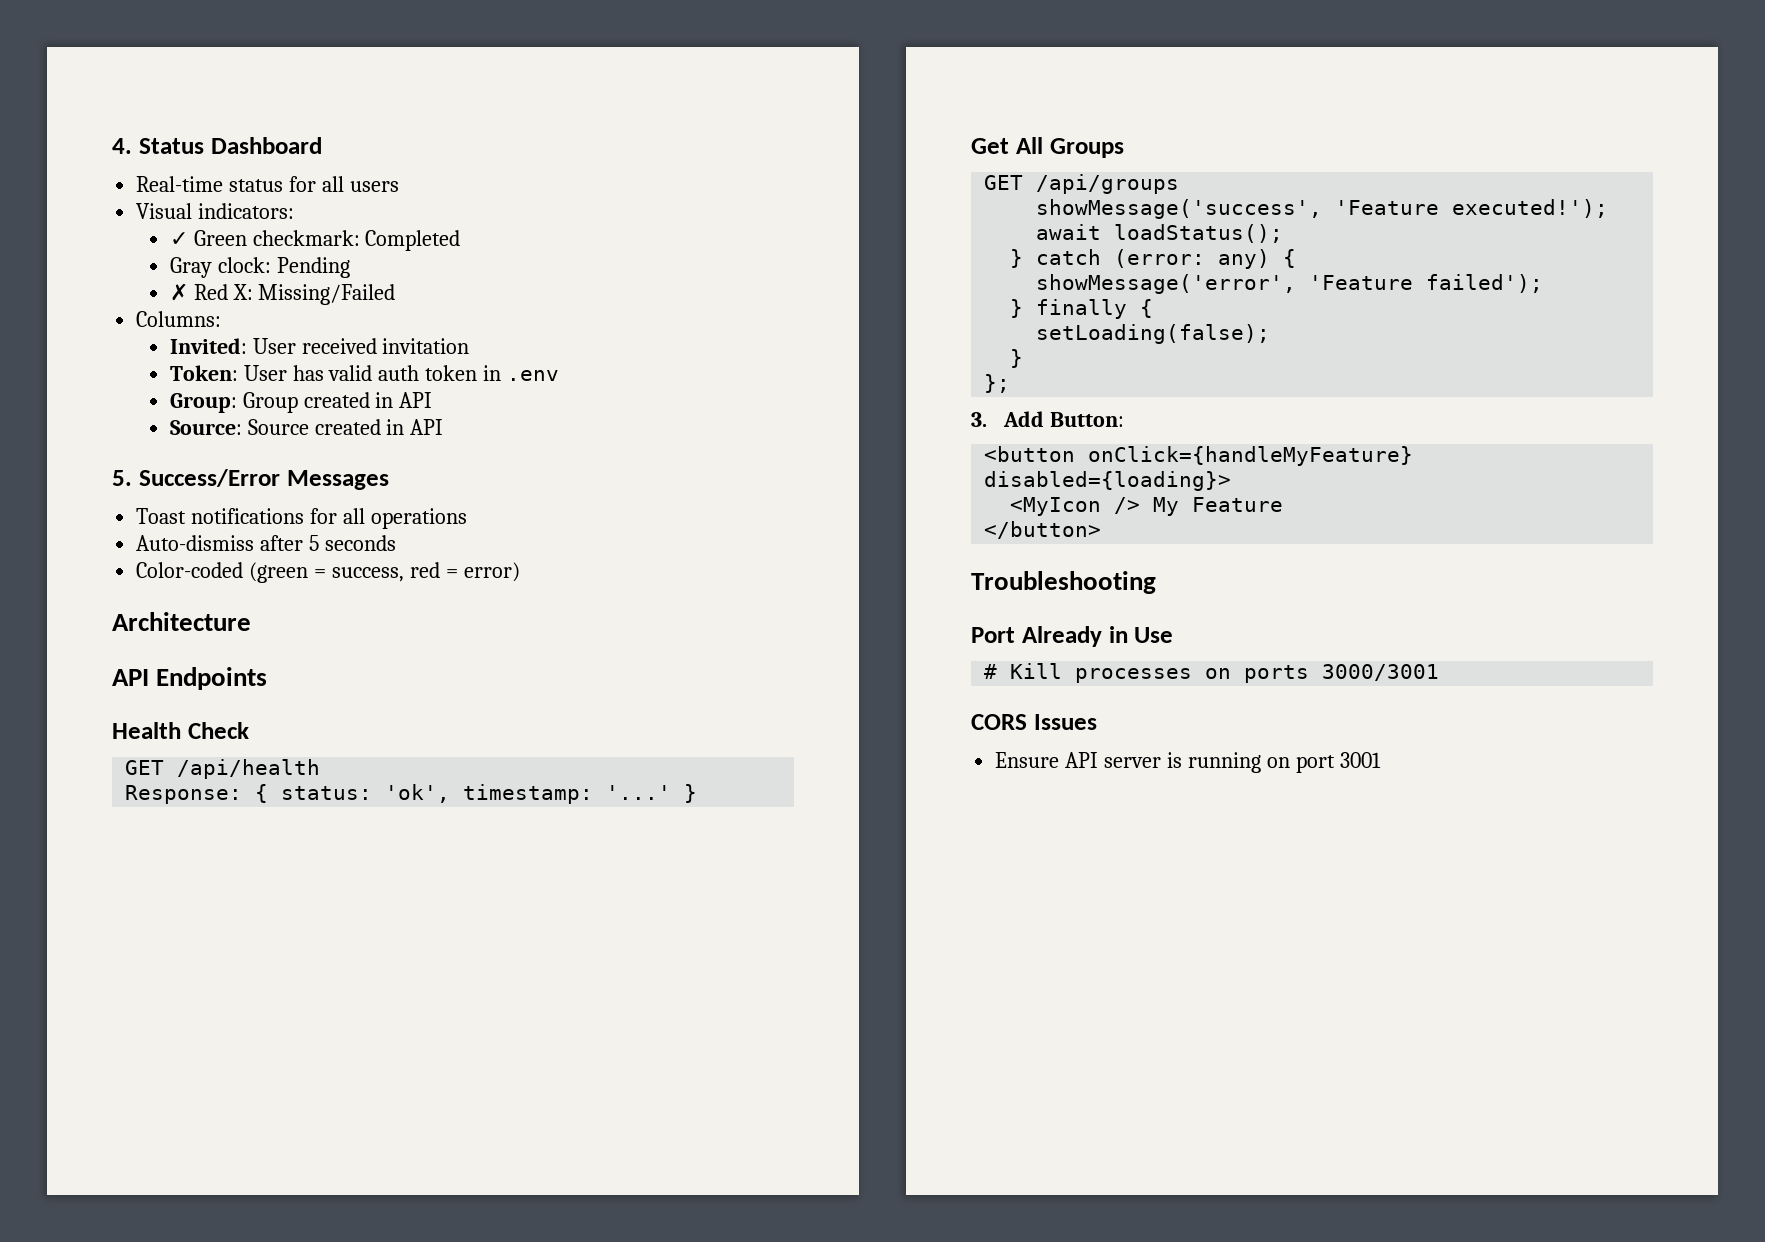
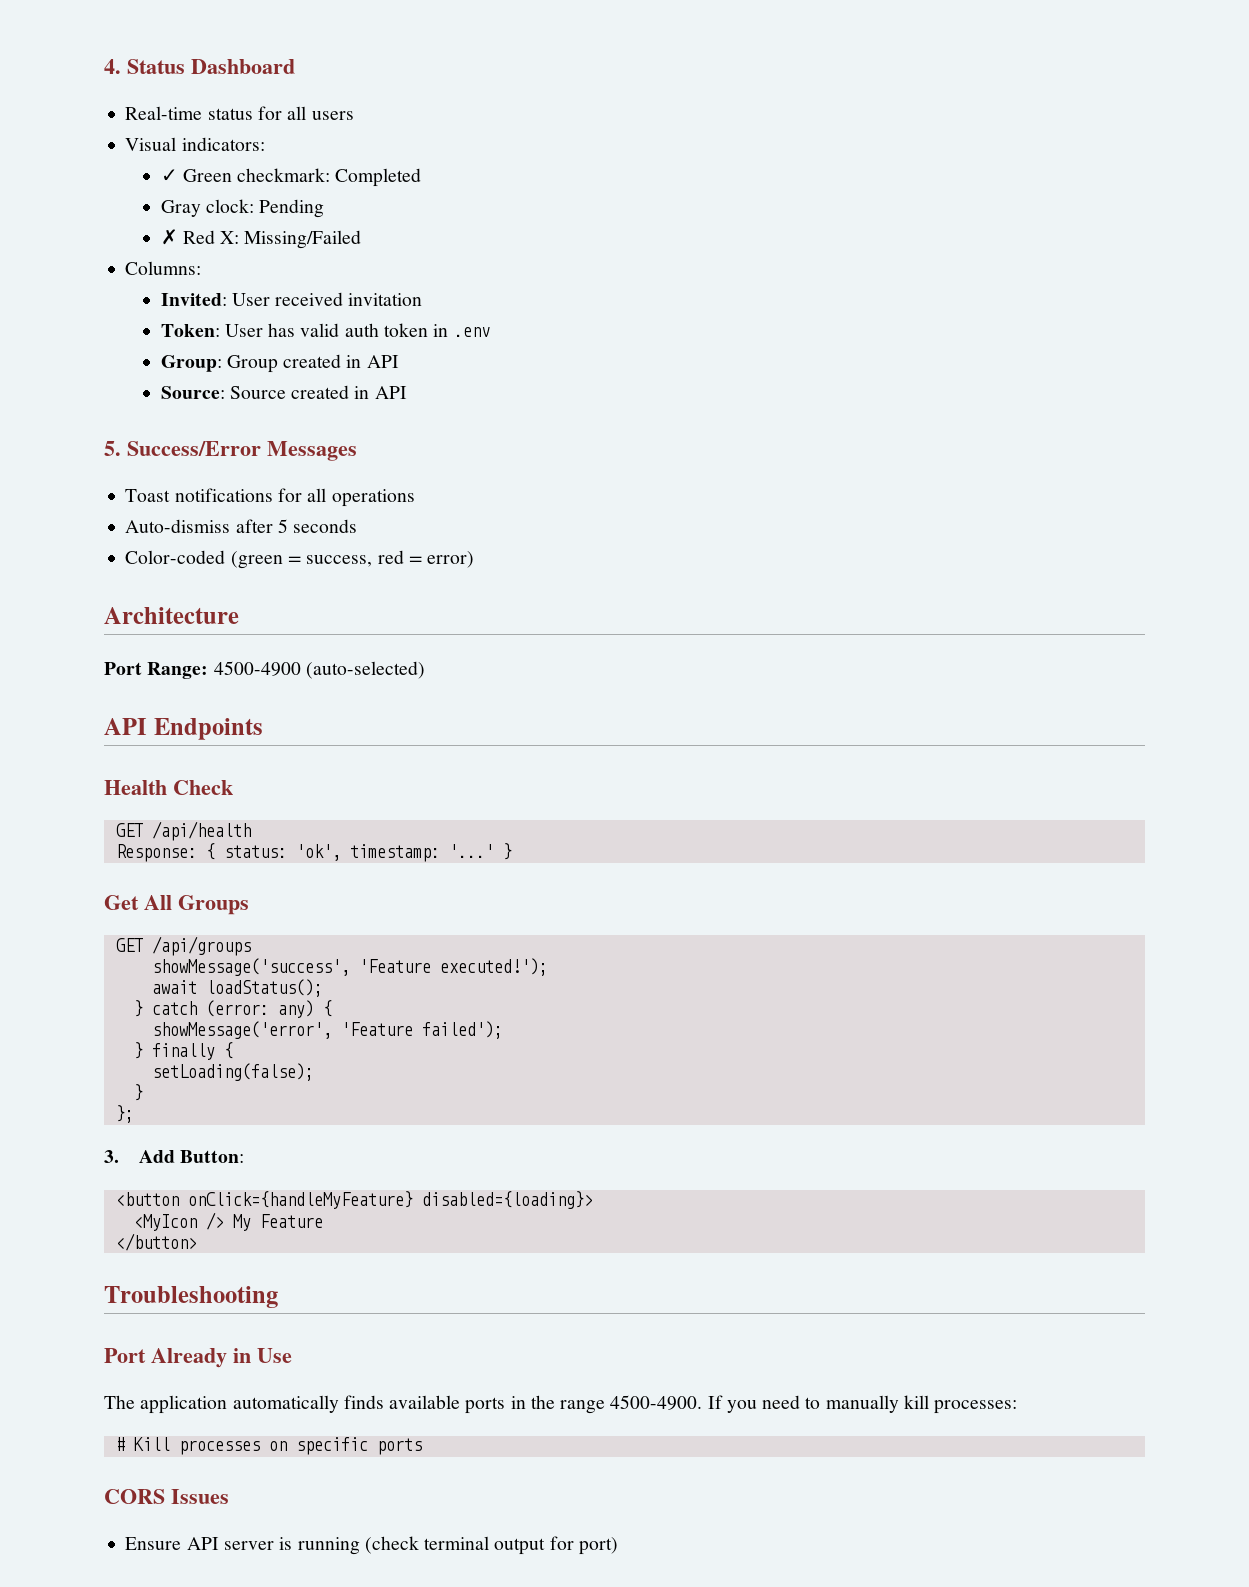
+ Port Range: 4500-4900 (auto-selected)
+ The application automatically finds available ports in the range 4500-4900. If you need to manually kill processes:
- # Kill processes on ports 3000/3001
+ # Kill processes on specific ports
- Ensure API server is running on port 3001
+ Ensure API server is running (check terminal output for port)

